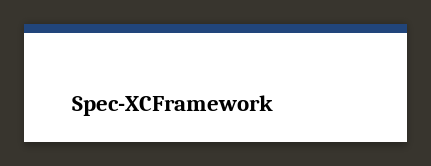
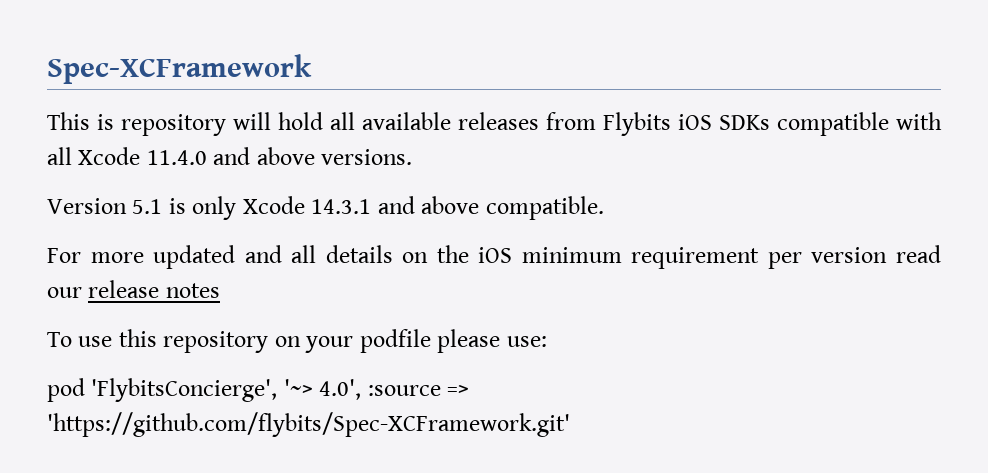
+ This is repository will hold all available releases from Flybits iOS SDKs compatible with all Xcode 11.4.0 and above versions.
+ Version 5.1 is only Xcode 14.3.1 and above compatible.
+ For more updated and all details on the iOS minimum requirement per version read our release notes
+ To use this repository on your podfile please use:
+ pod 'FlybitsConcierge', '~> 4.0', :source => 'https://github.com/flybits/Spec-XCFramework.git'

